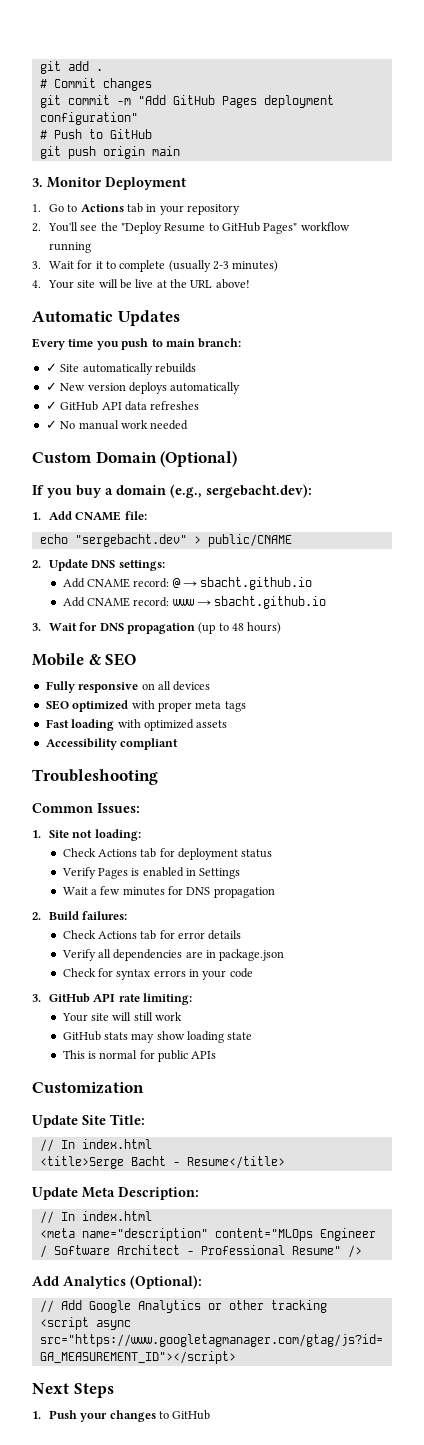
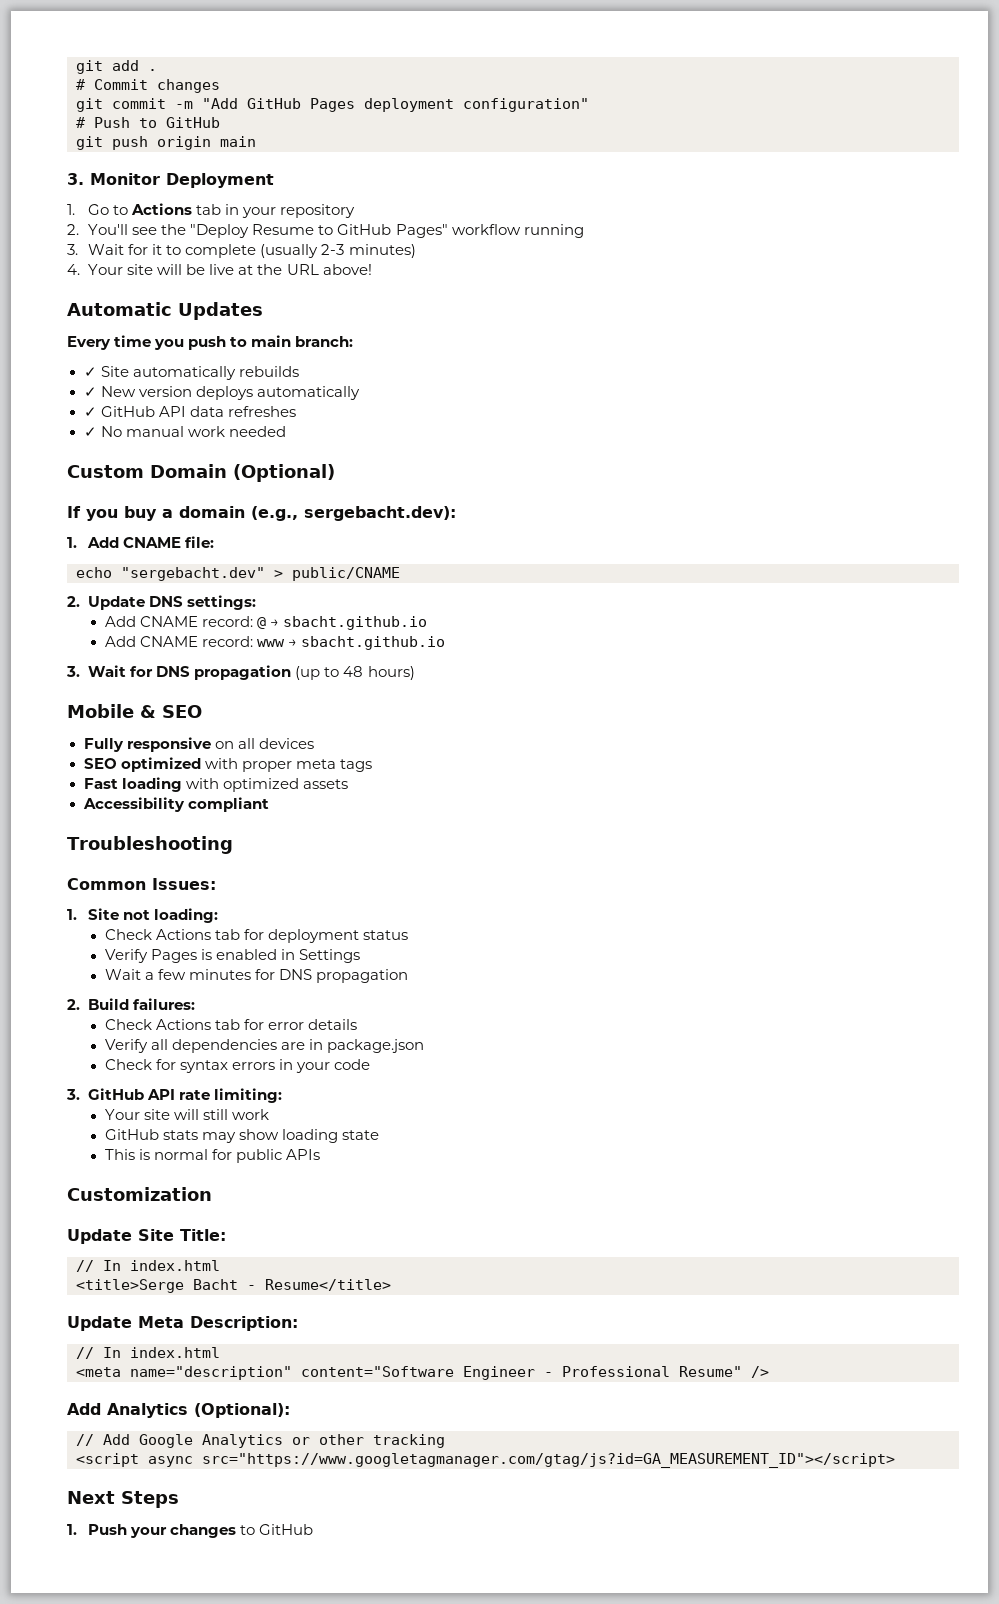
- <meta name="description" content="MLOps Engineer / Software Architect - Professional Resume" />
+ <meta name="description" content="Software Engineer - Professional Resume" />

